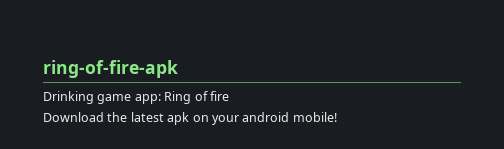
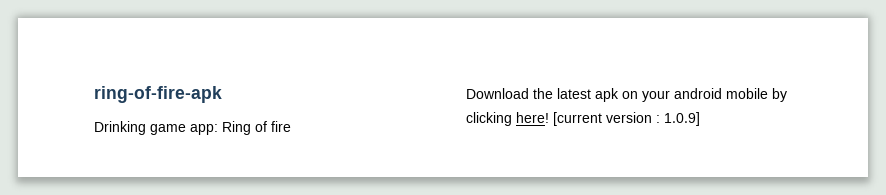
- Download the latest apk on your android mobile!
+ Download the latest apk on your android mobile by clicking here! [current version : 1.0.9]

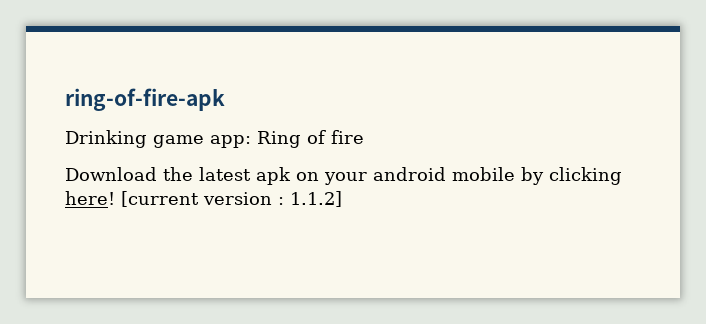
- [current version : 1.0.9]
+ [current version : 1.1.2]

